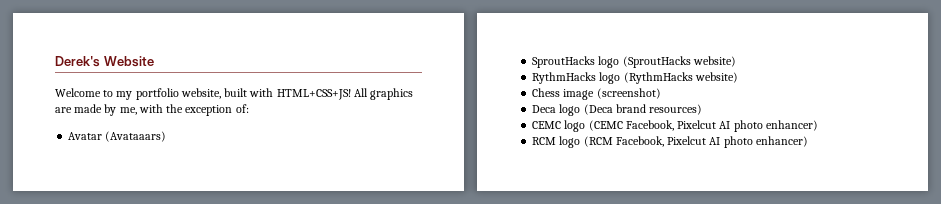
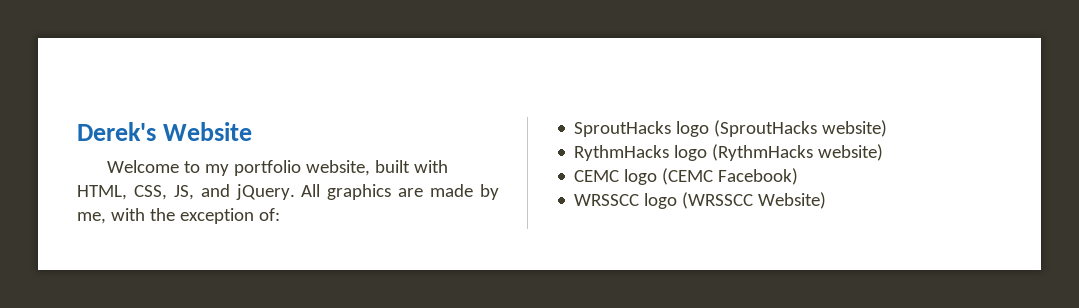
- Welcome to my portfolio website, built with HTML+CSS+JS!
+ Welcome to my portfolio website, built with HTML, CSS, JS, and jQuery.
- Avatar (Avataaars)
- Chess image (screenshot)
- Deca logo (Deca brand resources)
- CEMC logo (CEMC Facebook, Pixelcut AI photo enhancer)
- RCM logo (RCM Facebook, Pixelcut AI photo enhancer)
+ CEMC logo (CEMC Facebook)
+ WRSSCC logo (WRSSCC Website)

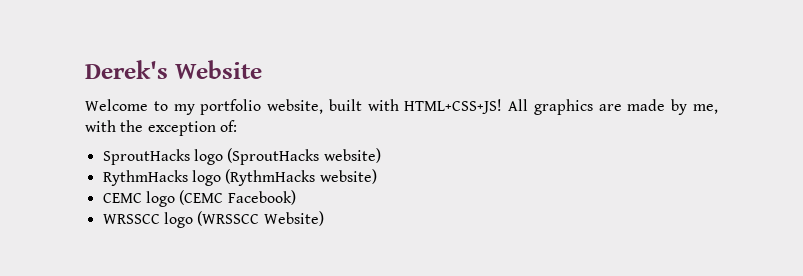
- Welcome to my portfolio website, built with HTML, CSS, JS, and jQuery.
+ Welcome to my portfolio website, built with HTML+CSS+JS!

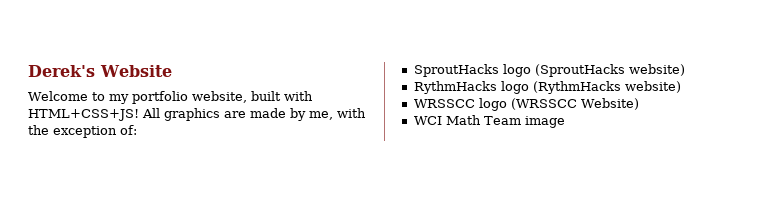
- CEMC logo (CEMC Facebook)
+ WCI Math Team image

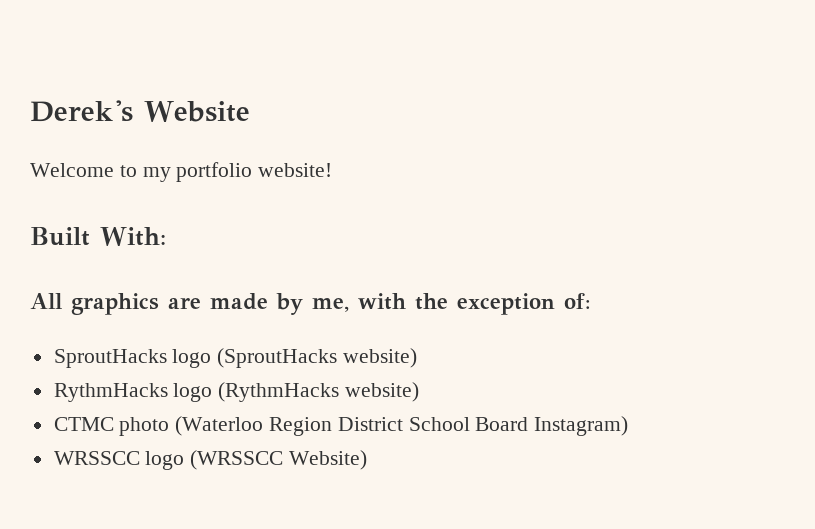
- Welcome to my portfolio website, built with HTML+CSS+JS! All graphics are made by me, with the exception of:
+ Welcome to my portfolio website!
+ Built With:
+ All graphics are made by me, with the exception of:
+ CTMC photo (Waterloo Region District School Board Instagram)
- WCI Math Team image

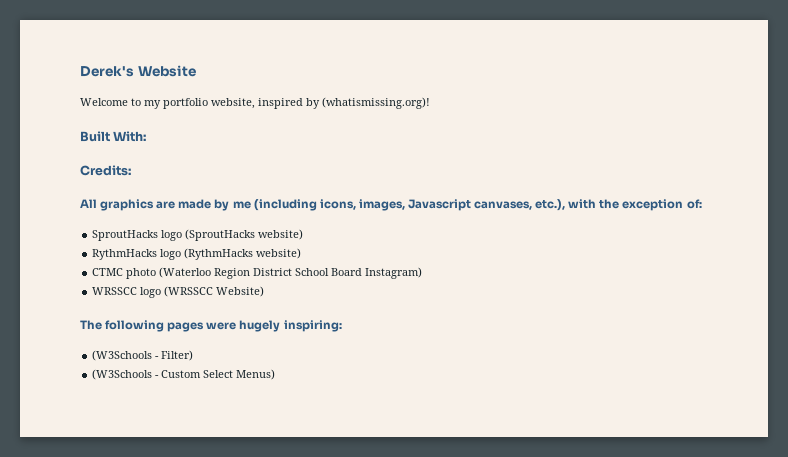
- Welcome to my portfolio website!
+ Welcome to my portfolio website, inspired by (whatismissing.org)!
+ Credits:
- All graphics are made by me, with the exception of:
+ All graphics are made by me (including icons, images, Javascript canvases, etc.), with the exception of:
+ The following pages were hugely inspiring:
+ (W3Schools - Filter)
+ (W3Schools - Custom Select Menus)

